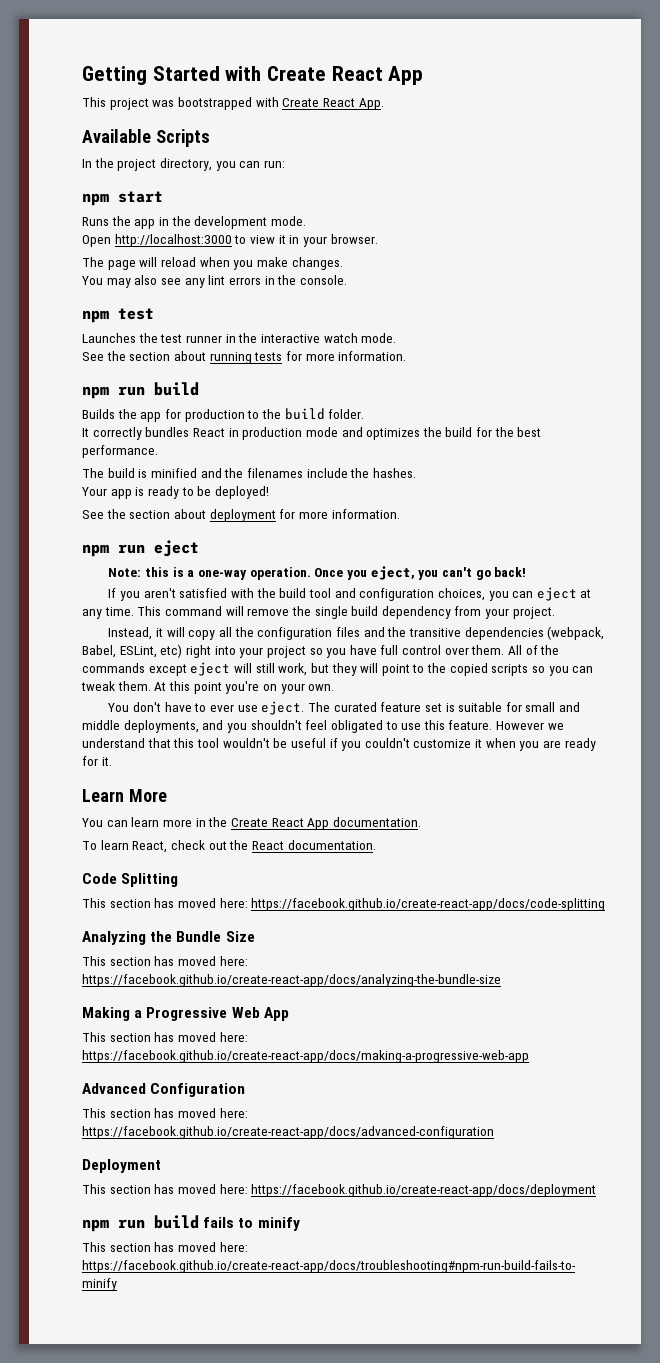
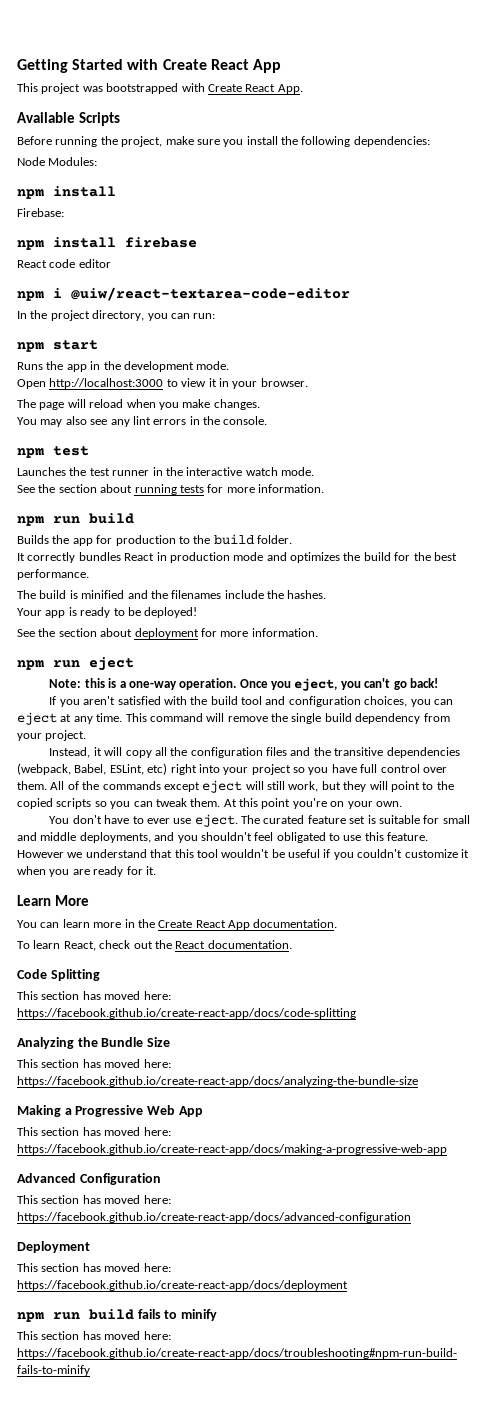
+ Before running the project, make sure you install the following dependencies:
+ Node Modules:
+ npm install
+ Firebase:
+ npm install firebase
+ React code editor
+ npm i @uiw/react-textarea-code-editor

